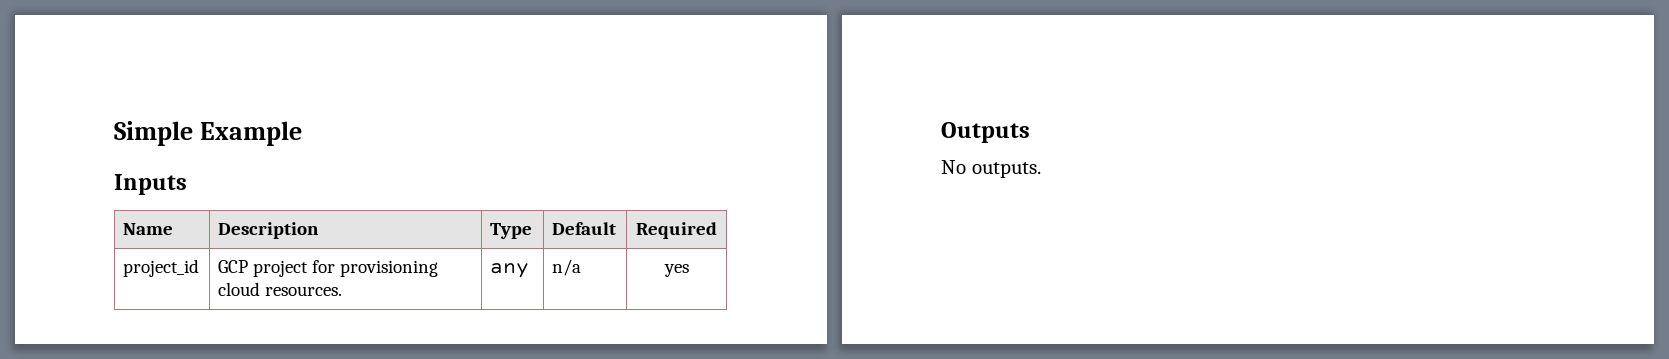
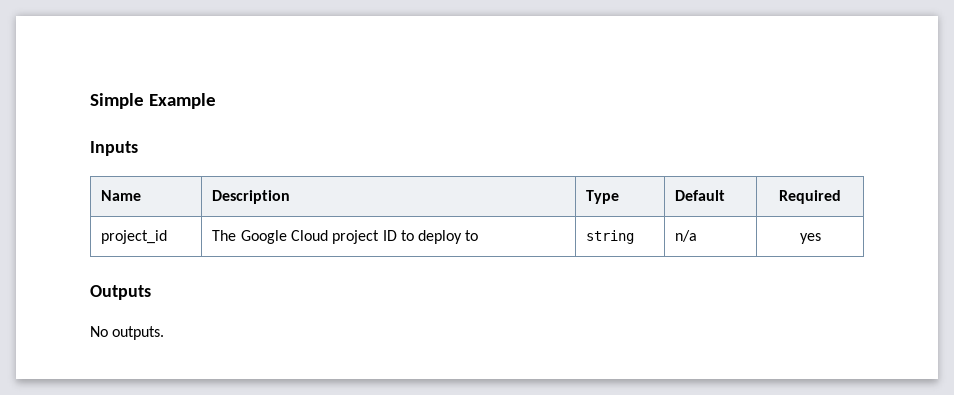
- project_id | GCP project for provisioning cloud resources. | any | n/a | yes
+ project_id | The Google Cloud project ID to deploy to | string | n/a | yes

